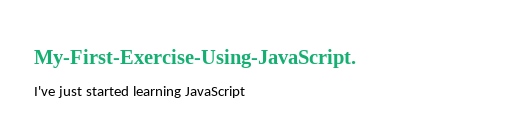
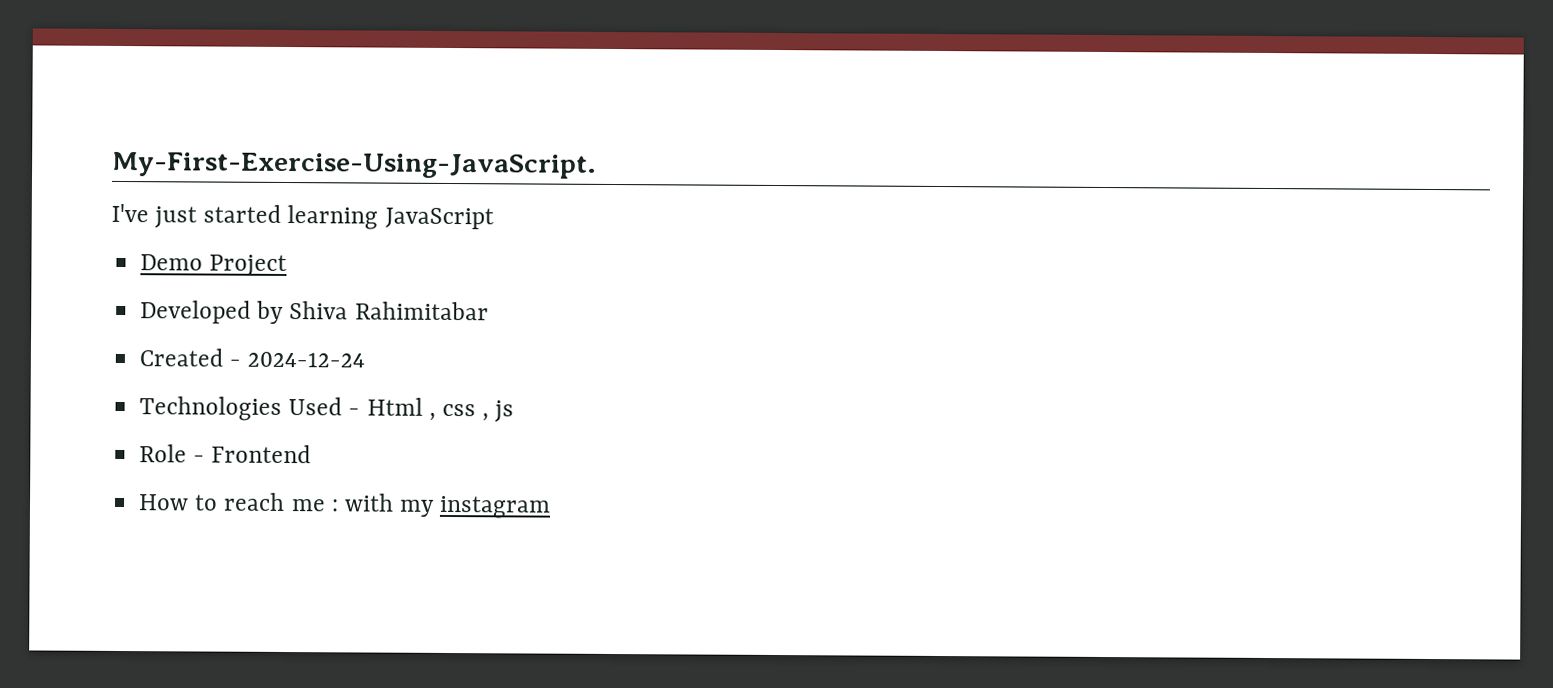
+ Demo Project
+ Developed by Shiva Rahimitabar
+ Created - 2024-12-24
+ Technologies Used - Html , css , js
+ Role - Frontend
+ How to reach me : with my instagram

